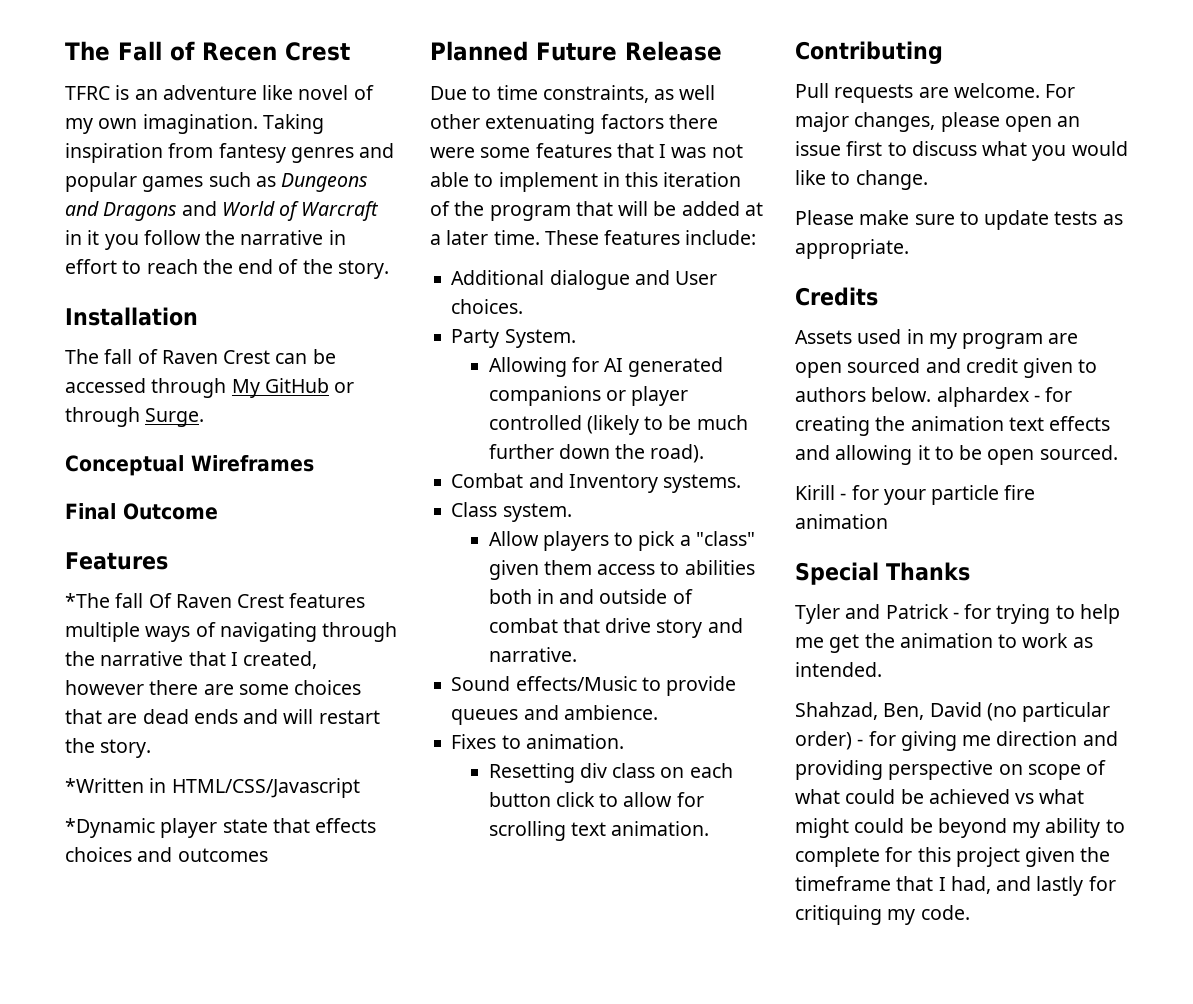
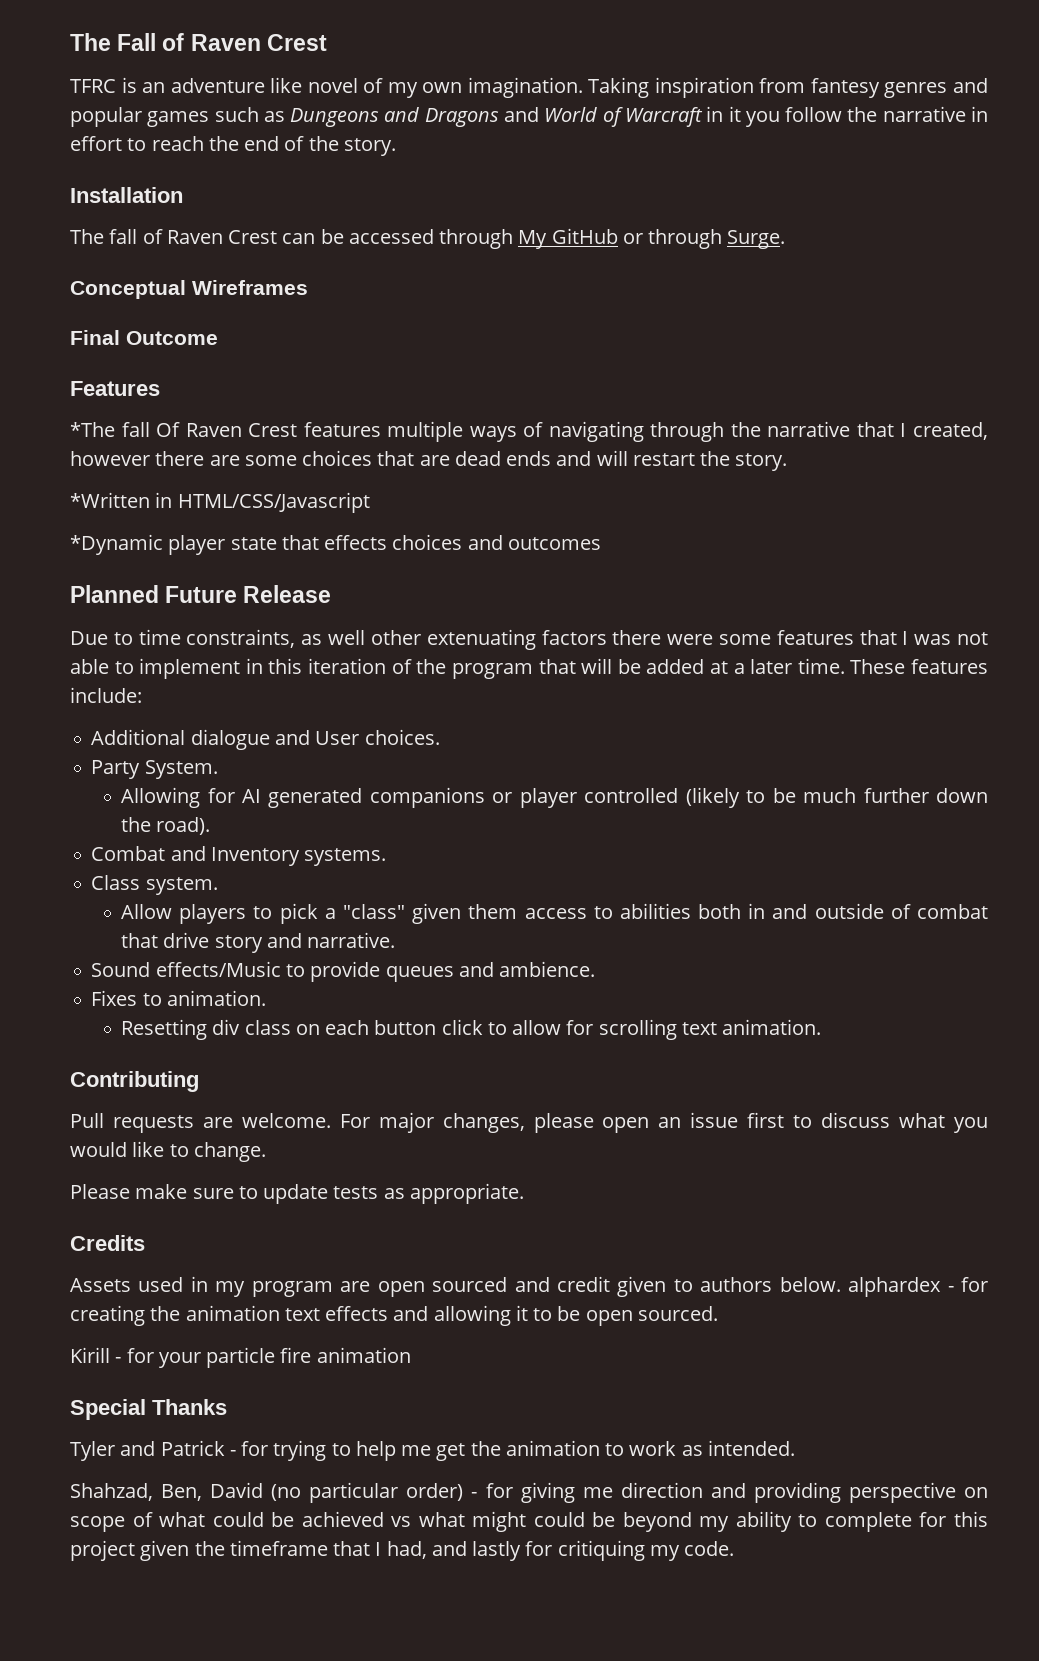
- The Fall of Recen Crest
+ The Fall of Raven Crest

